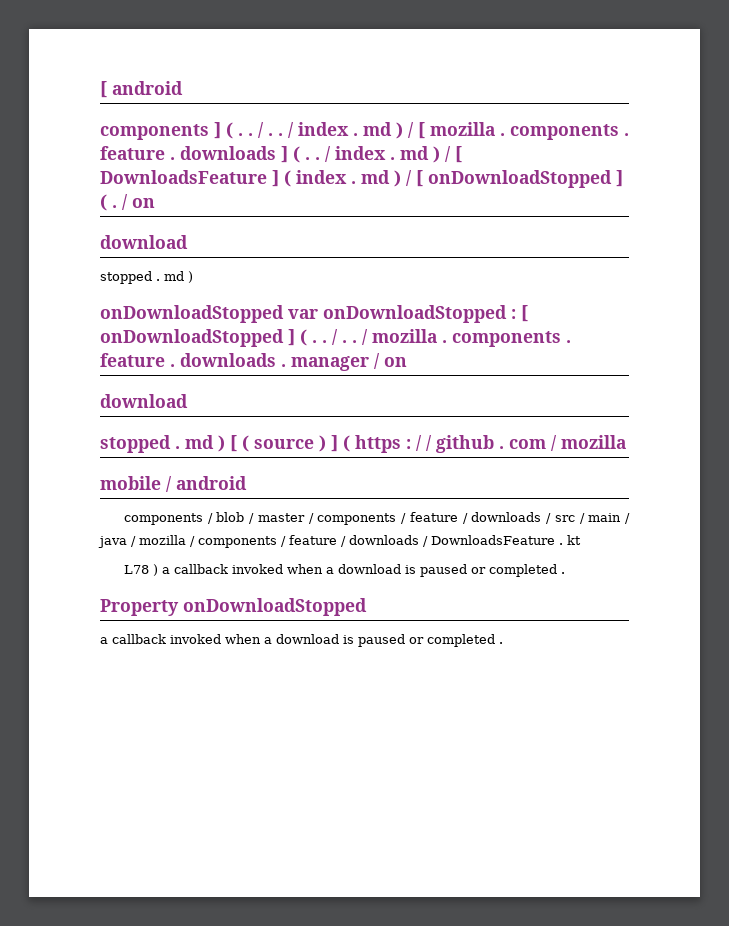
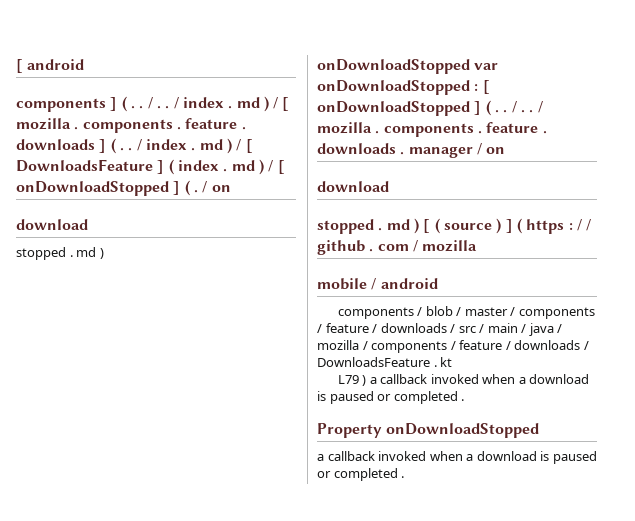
- L78 ) a callback invoked when a download is paused or completed .
+ L79 ) a callback invoked when a download is paused or completed .

